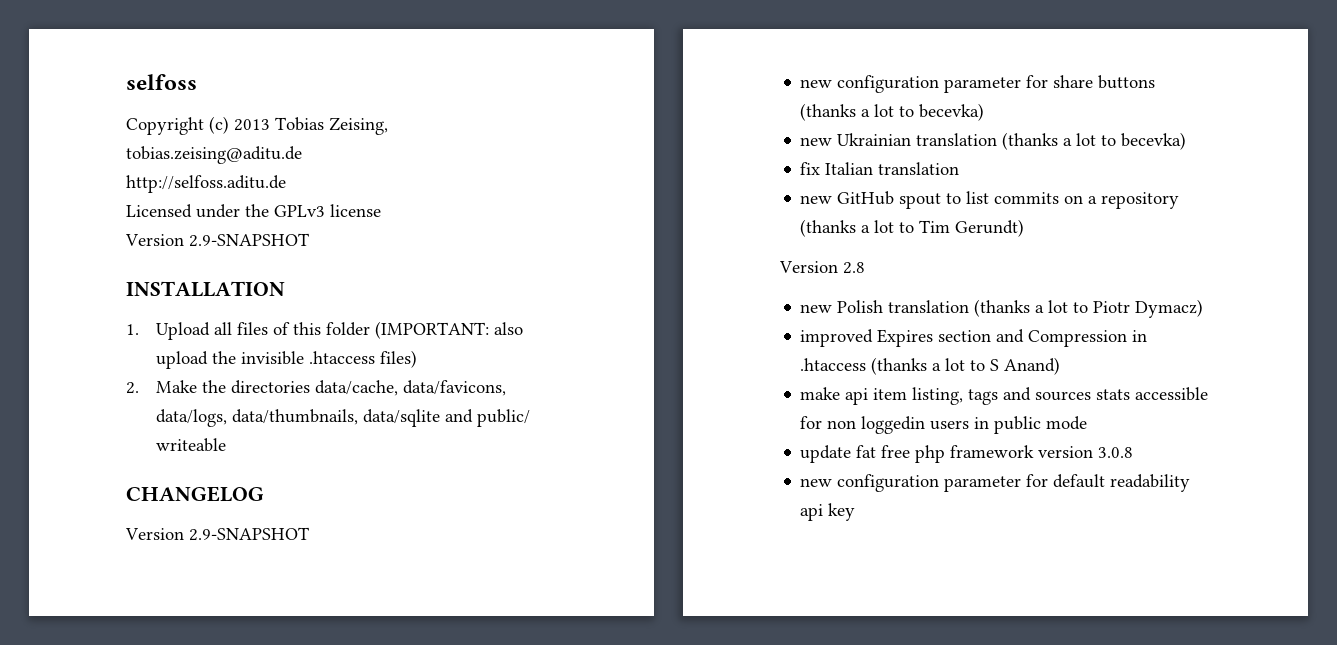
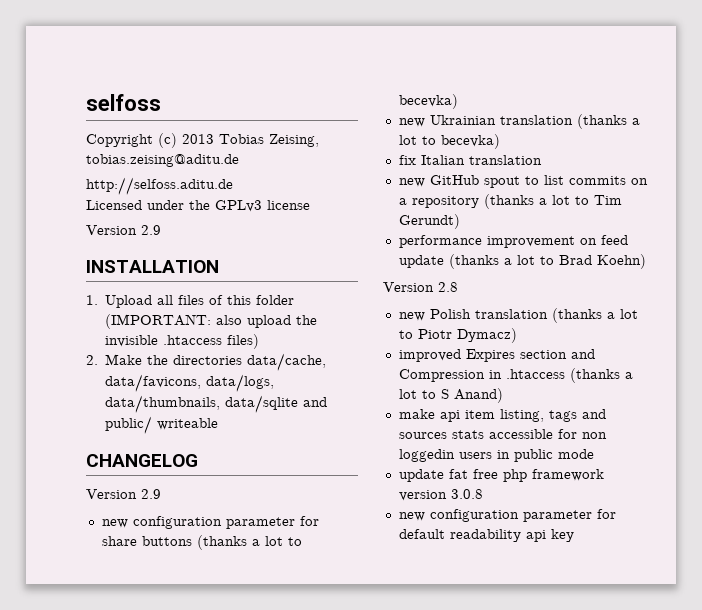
  Licensed under the GPLv3 license
- Version 2.9-SNAPSHOT
+ Version 2.9
  CHANGELOG
- Version 2.9-SNAPSHOT
+ Version 2.9
+ performance improvement on feed update (thanks a lot to Brad Koehn)

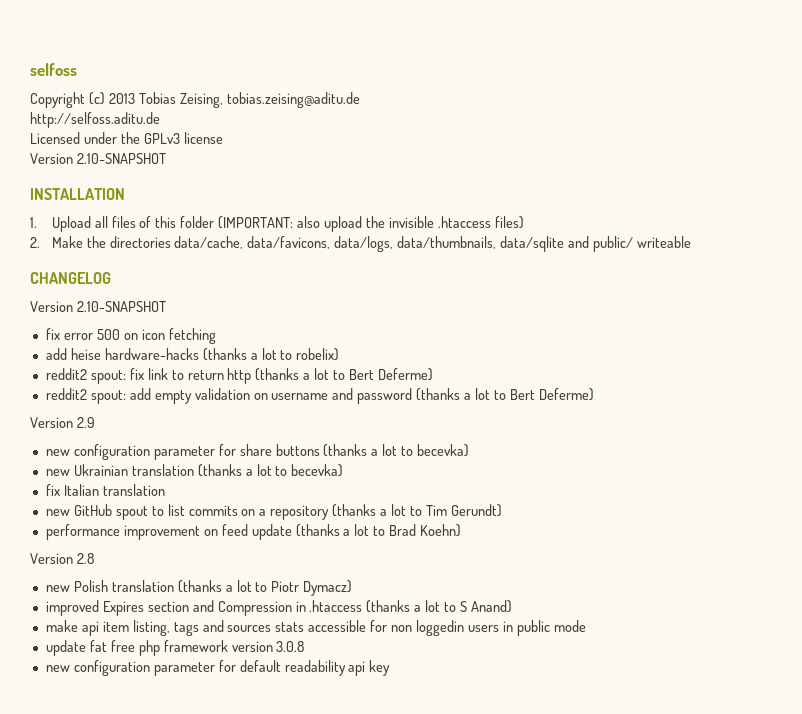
  Licensed under the GPLv3 license
- Version 2.9
+ Version 2.10-SNAPSHOT
  CHANGELOG
+ Version 2.10-SNAPSHOT
+ fix error 500 on icon fetching
+ add heise hardware-hacks (thanks a lot to robelix)
+ reddit2 spout: fix link to return http (thanks a lot to Bert Deferme)
+ reddit2 spout: add empty validation on username and password (thanks a lot to Bert Deferme)

